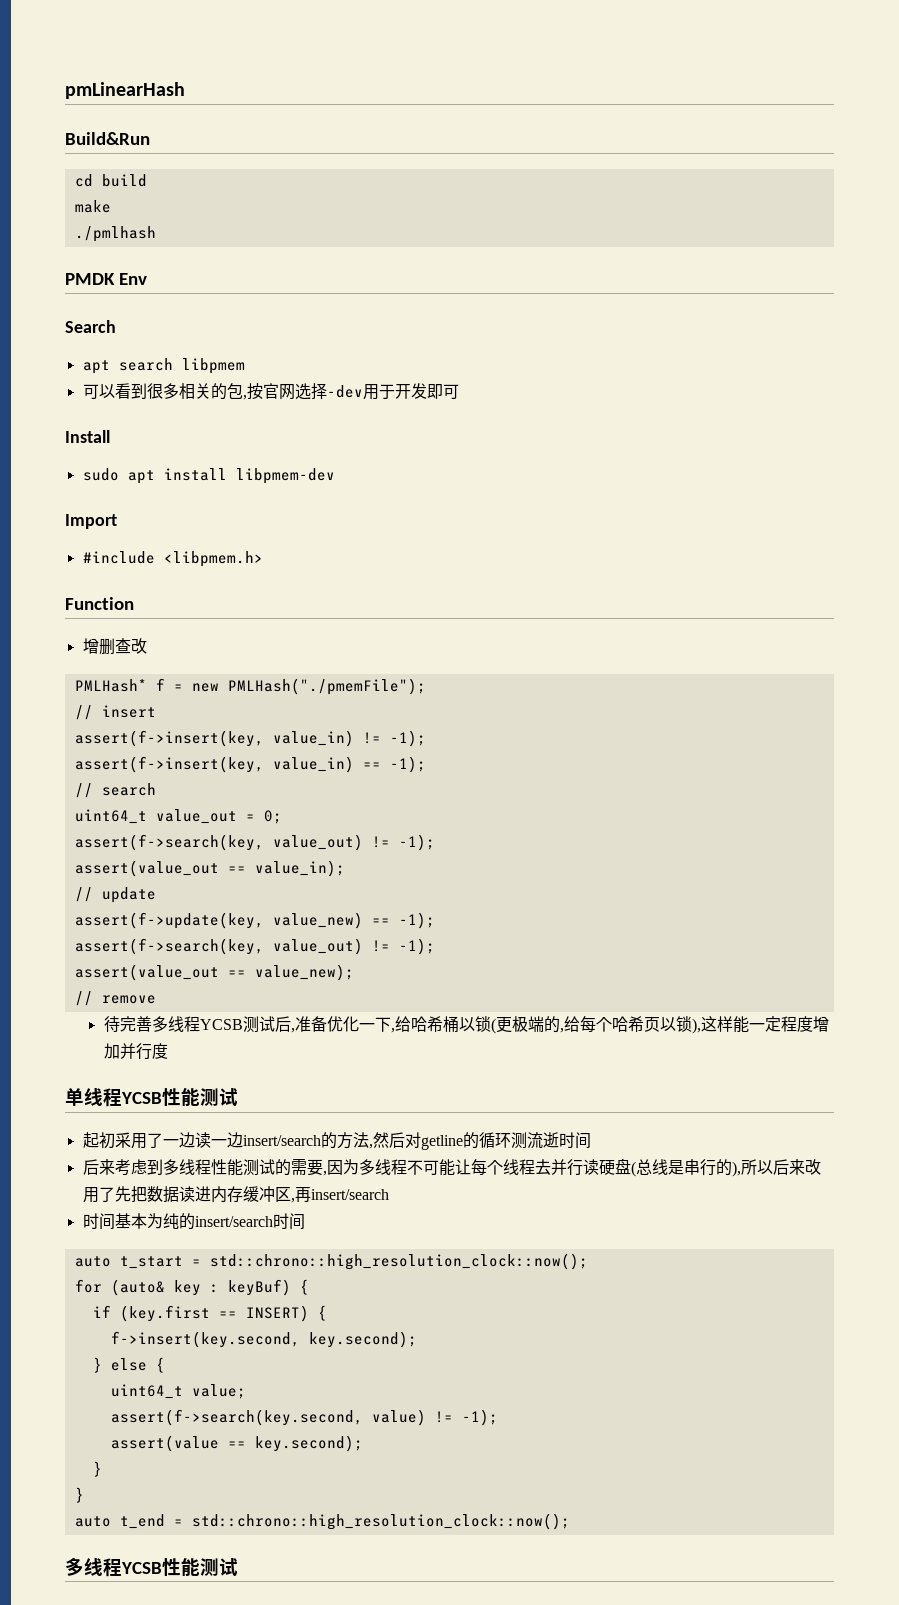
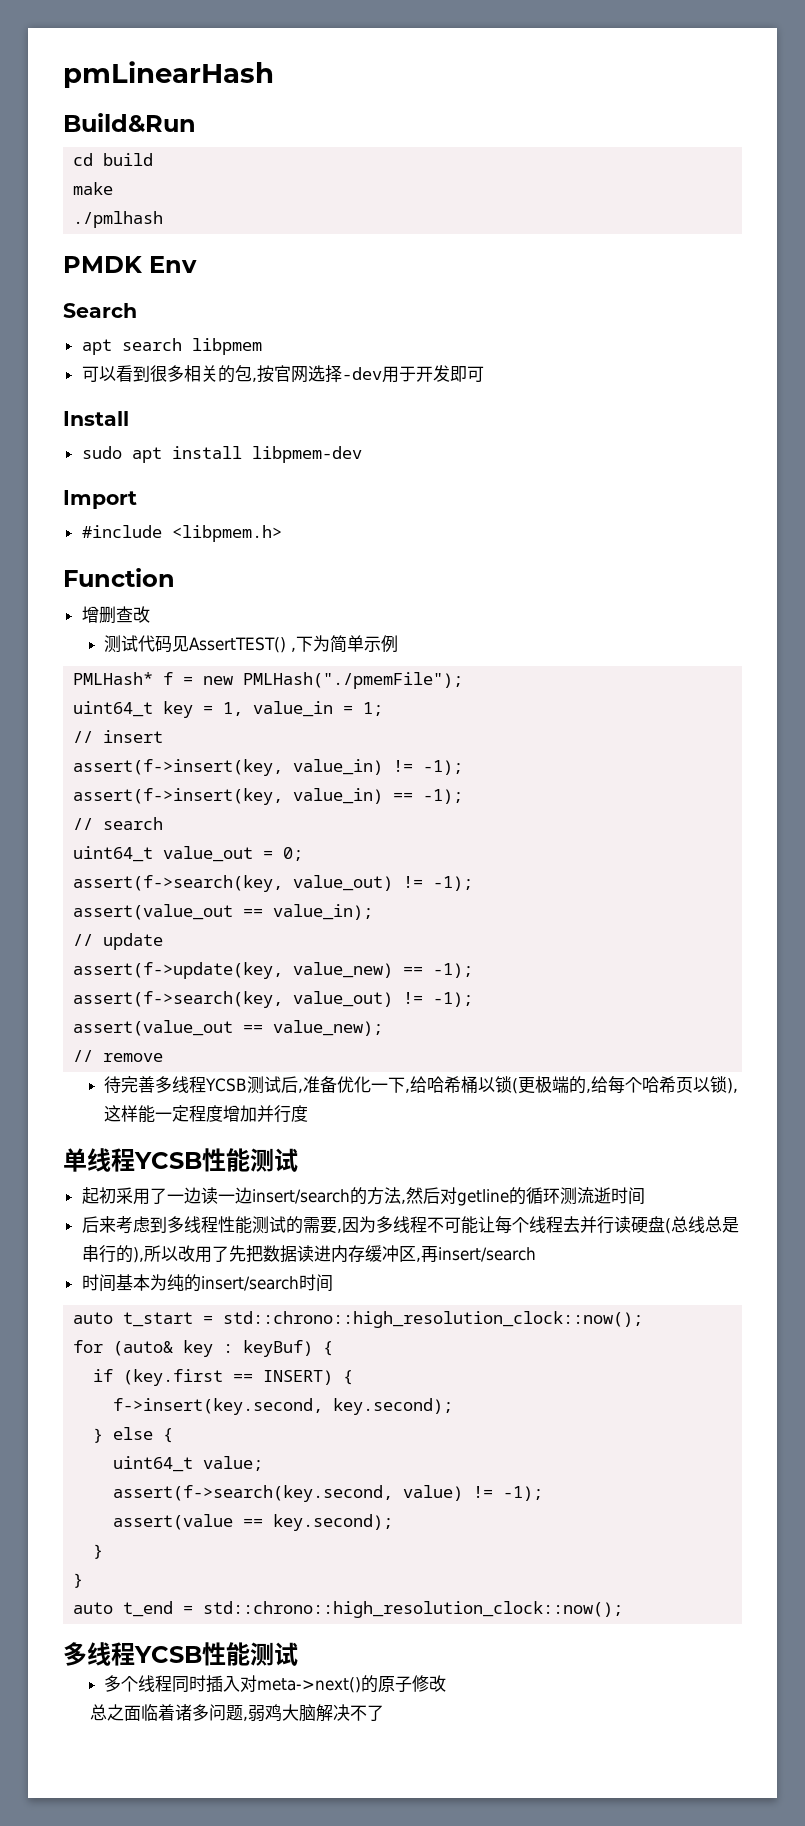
+ 测试代码见AssertTEST() ,下为简单示例
+ uint64_t key = 1, value_in = 1;
- 后来考虑到多线程性能测试的需要,因为多线程不可能让每个线程去并行读硬盘(总线是串行的),所以后来改用了先把数据读进内存缓冲区,再insert/search
+ 后来考虑到多线程性能测试的需要,因为多线程不可能让每个线程去并行读硬盘(总线总是串行的),所以改用了先把数据读进内存缓冲区,再insert/search
+ 多个线程同时插入对meta->next()的原子修改
+ 总之面临着诸多问题,弱鸡大脑解决不了

